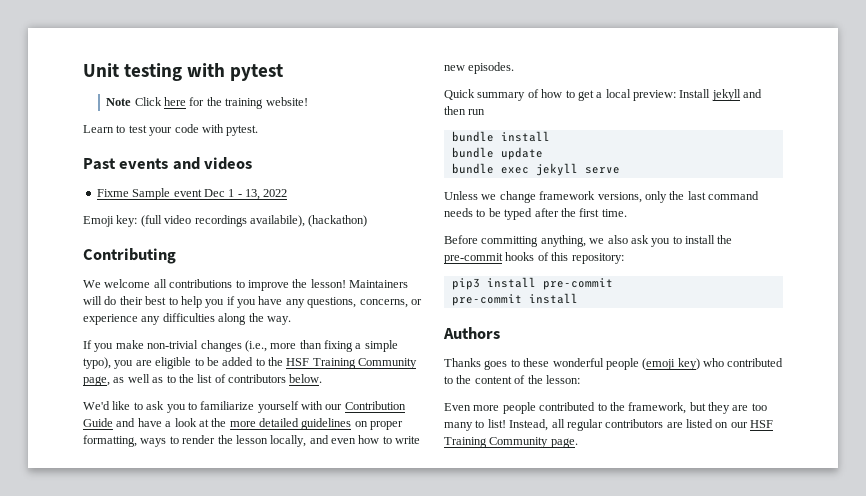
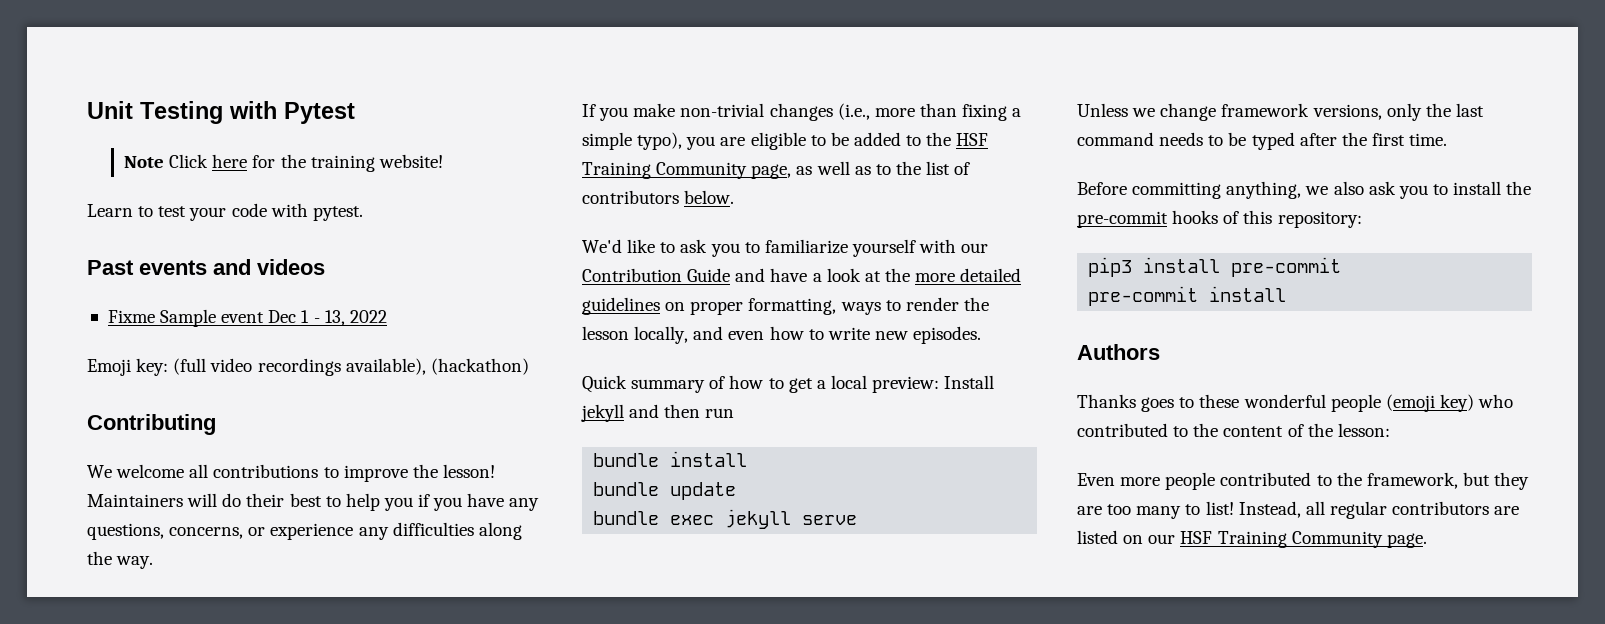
- Unit testing with pytest
+ Unit Testing with Pytest
- Emoji key: (full video recordings availabile), (hackathon)
+ Emoji key: (full video recordings available), (hackathon)

